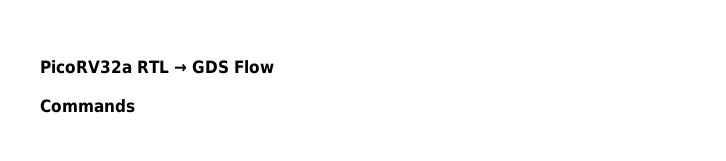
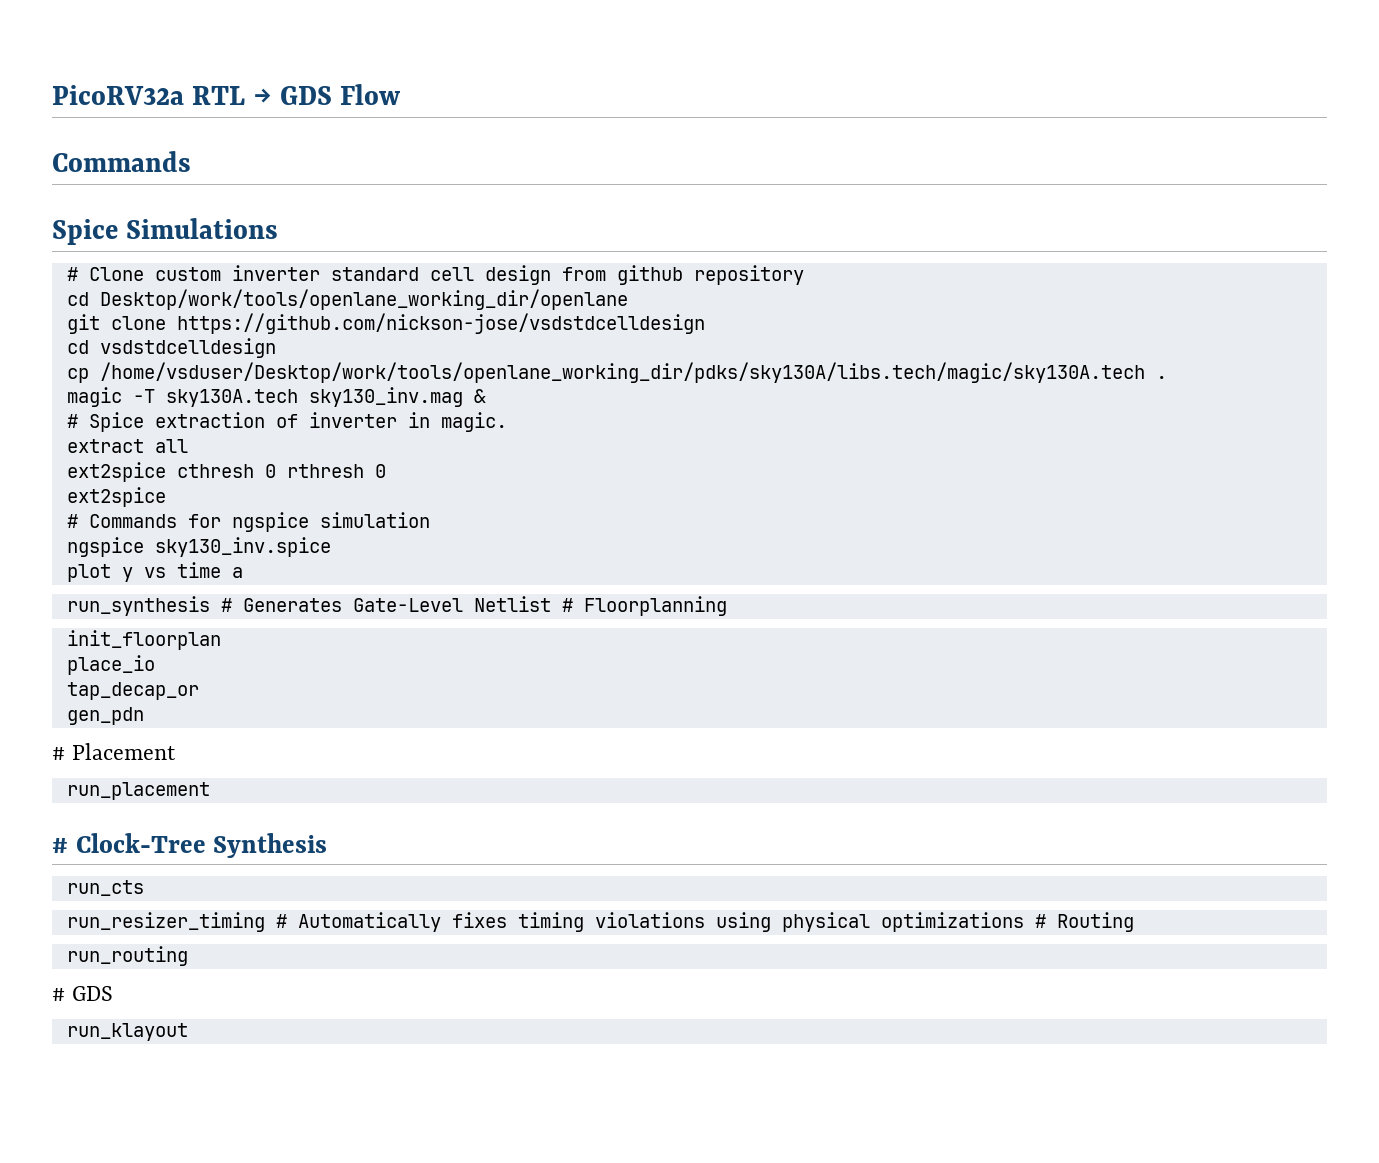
+ Spice Simulations
+ # Clone custom inverter standard cell design from github repository
+ cd Desktop/work/tools/openlane_working_dir/openlane
+ git clone https://github.com/nickson-jose/vsdstdcelldesign
+ cd vsdstdcelldesign
+ cp /home/vsduser/Desktop/work/tools/openlane_working_dir/pdks/sky130A/libs.tech/magic/sky130A.tech .
+ magic -T sky130A.tech sky130_inv.mag &
+ # Spice extraction of inverter in magic.
+ extract all
+ ext2spice cthresh 0 rthresh 0
+ ext2spice
+ # Commands for ngspice simulation
+ ngspice sky130_inv.spice
+ plot y vs time a
+ run_synthesis # Generates Gate-Level Netlist # Floorplanning
+ init_floorplan
+ place_io
+ tap_decap_or
+ gen_pdn
+ # Placement
+ run_placement
+ # Clock-Tree Synthesis
+ run_cts
+ run_resizer_timing # Automatically fixes timing violations using physical optimizations # Routing
+ run_routing
+ # GDS
+ run_klayout

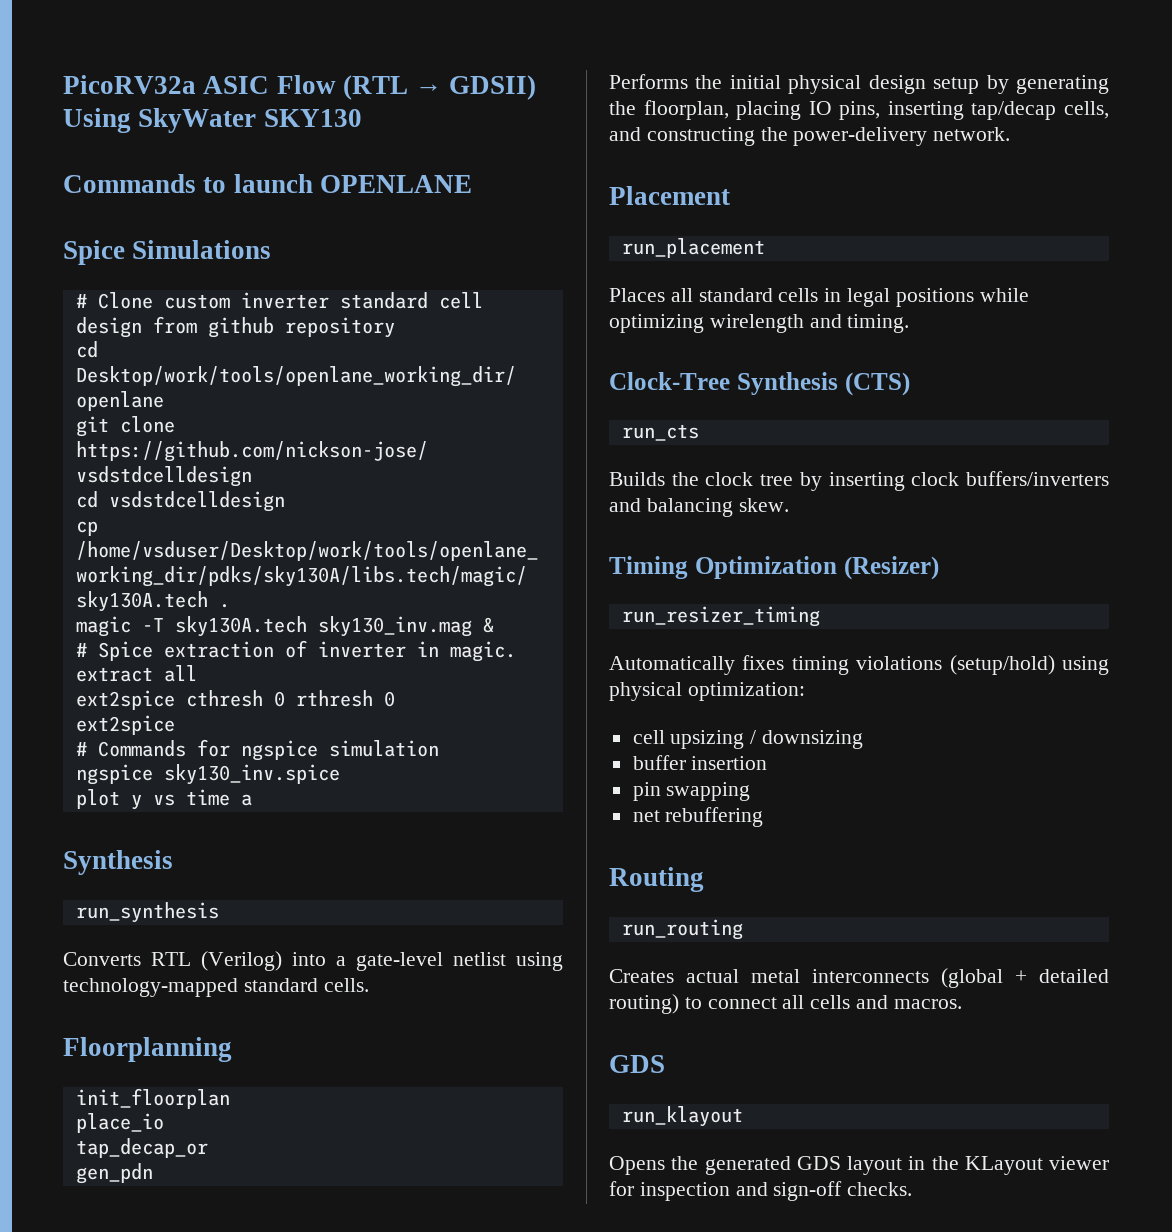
- PicoRV32a RTL → GDS Flow
- Commands
+ PicoRV32a ASIC Flow (RTL → GDSII) Using SkyWater SKY130
+ Commands to launch OPENLANE
  plot y vs time a
+ Synthesis
- run_synthesis # Generates Gate-Level Netlist # Floorplanning
+ run_synthesis
+ Converts RTL (Verilog) into a gate-level netlist using technology-mapped standard cells.
+ Floorplanning
- # Placement
+ Performs the initial physical design setup by generating the floorplan, placing IO pins, inserting tap/decap cells, and constructing the power-delivery network.
+ Placement
  run_placement
- # Clock-Tree Synthesis
+ Places all standard cells in legal positions while optimizing wirelength and timing.
+ Clock-Tree Synthesis (CTS)
+ Builds the clock tree by inserting clock buffers/inverters and balancing skew.
+ Timing Optimization (Resizer)
- run_resizer_timing # Automatically fixes timing violations using physical optimizations # Routing
+ run_resizer_timing
+ Automatically fixes timing violations (setup/hold) using physical optimization:
+ cell upsizing / downsizing
+ buffer insertion
+ pin swapping
+ net rebuffering
+ Routing
  run_routing
- # GDS
+ Creates actual metal interconnects (global + detailed routing) to connect all cells and macros.
+ GDS
  run_klayout
+ Opens the generated GDS layout in the KLayout viewer for inspection and sign-off checks.

